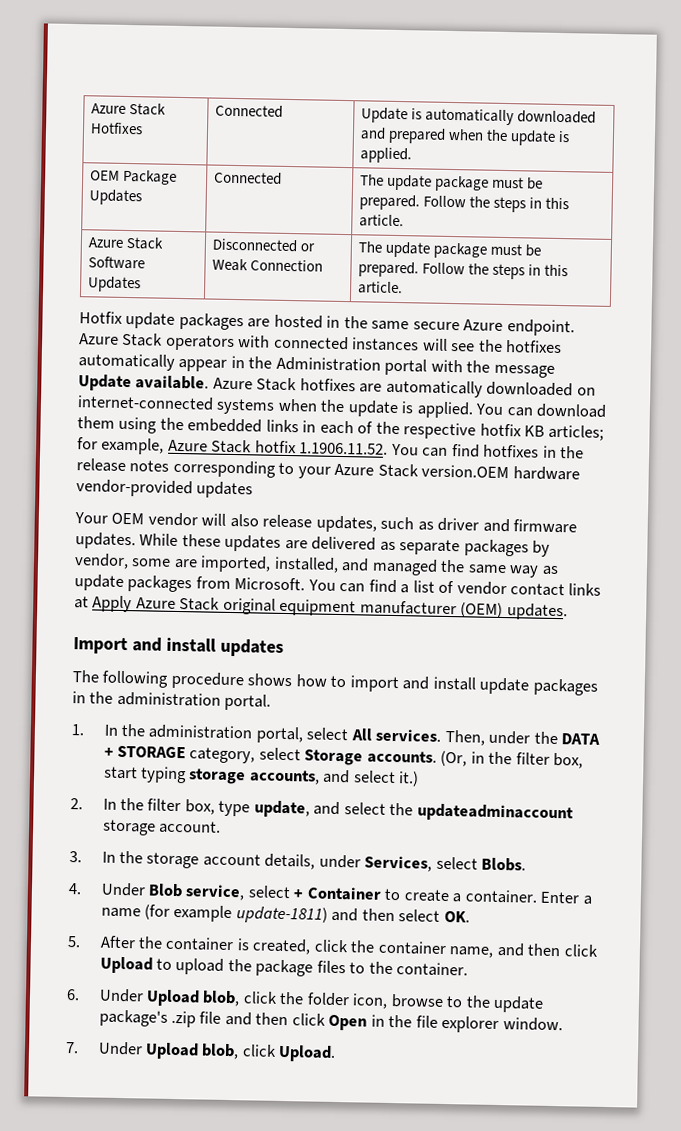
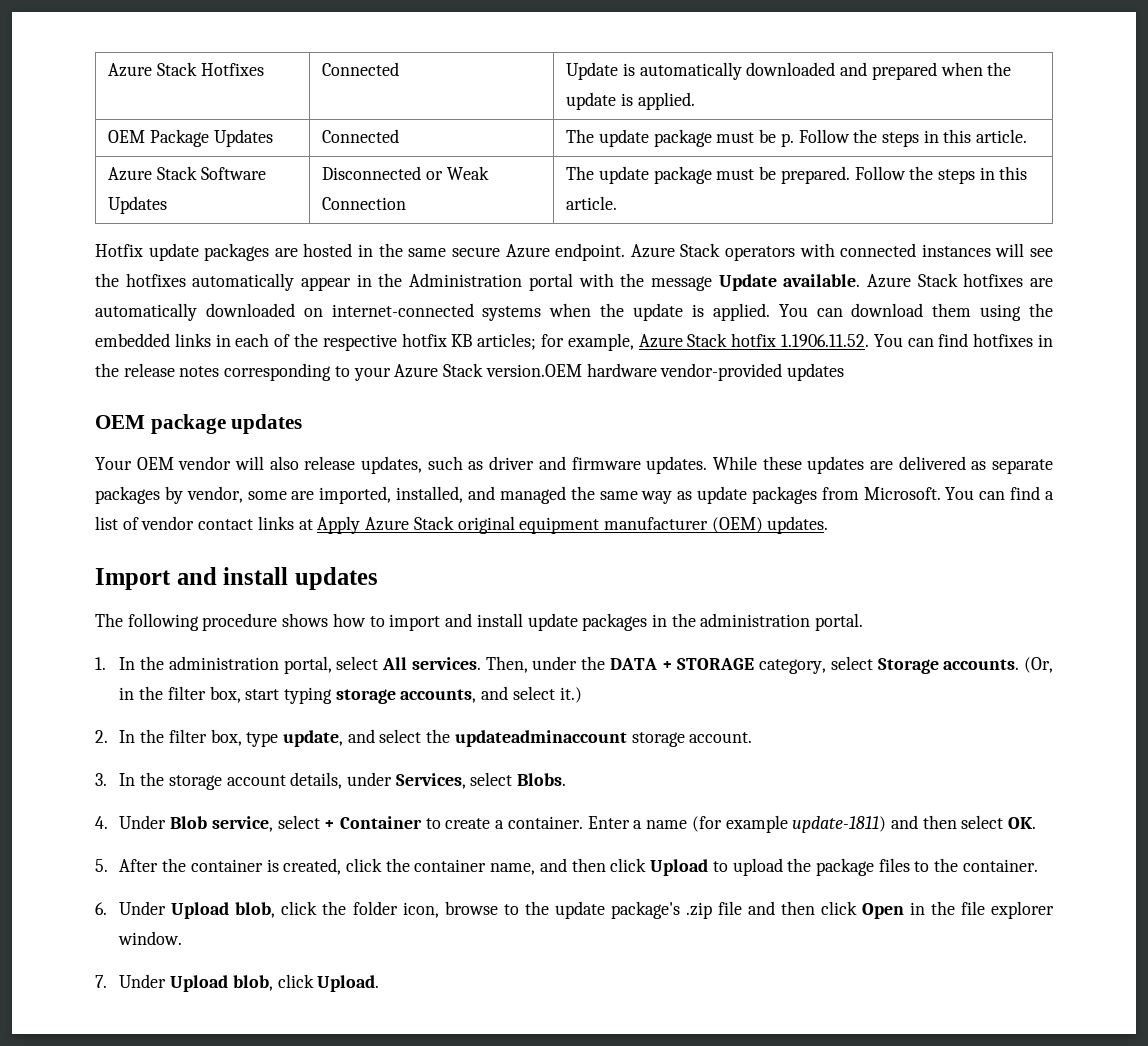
- OEM Package Updates | Connected | The update package must be prepared. Follow the steps in this article.
+ OEM Package Updates | Connected | The update package must be p. Follow the steps in this article.
+ OEM package updates

